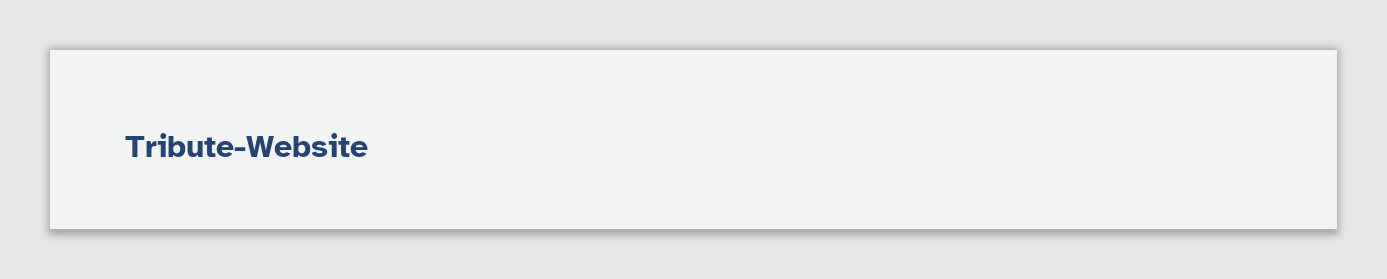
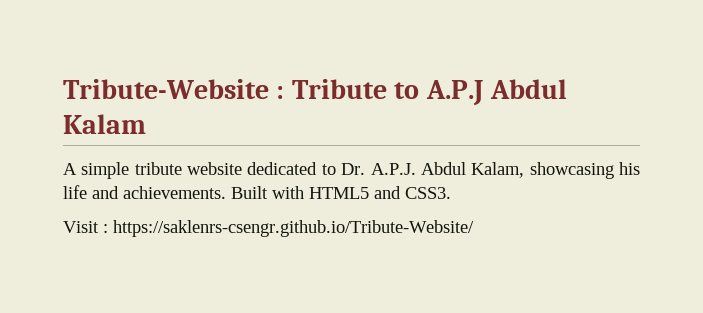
- Tribute-Website
+ Tribute-Website : Tribute to A.P.J Abdul Kalam
+ A simple tribute website dedicated to Dr. A.P.J. Abdul Kalam, showcasing his life and achievements. Built with HTML5 and CSS3.
+ Visit : https://saklenrs-csengr.github.io/Tribute-Website/

